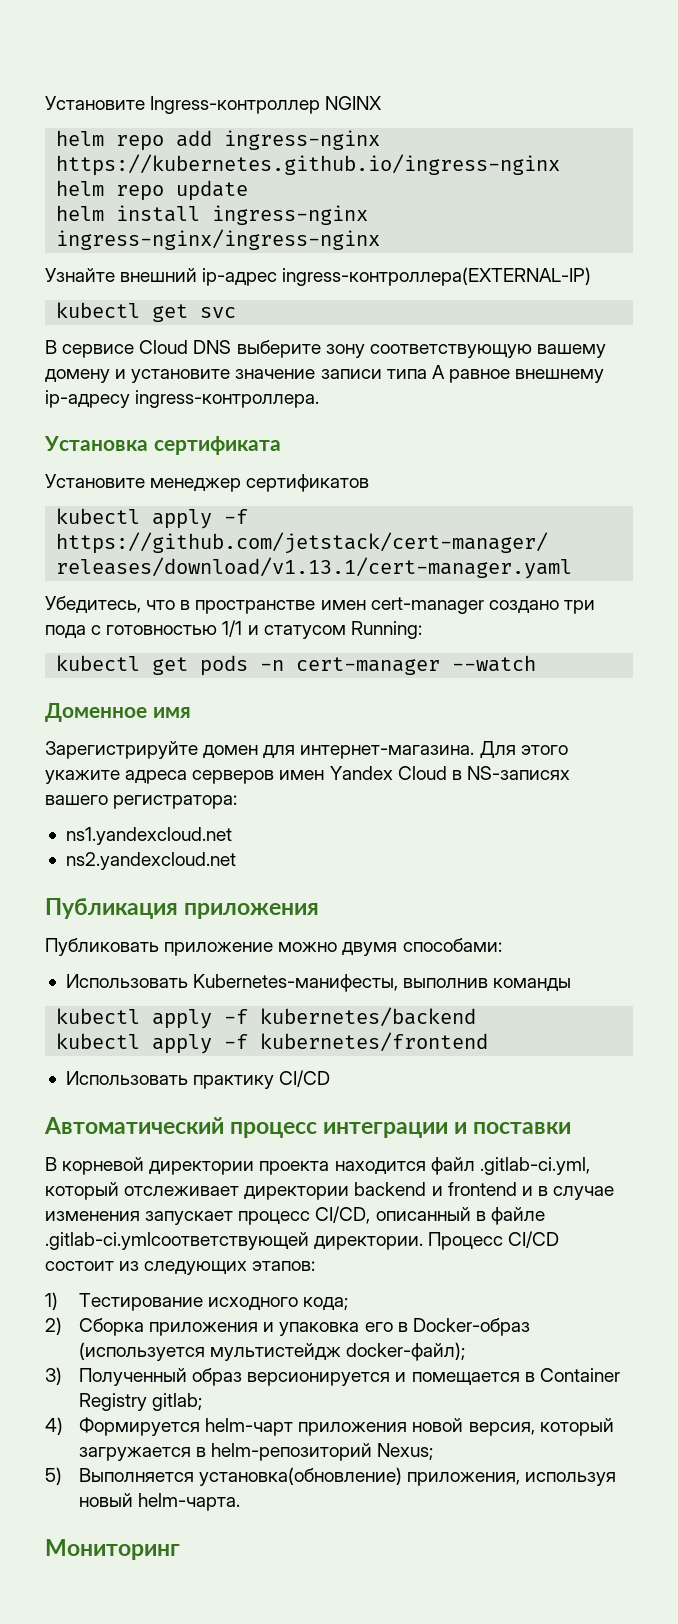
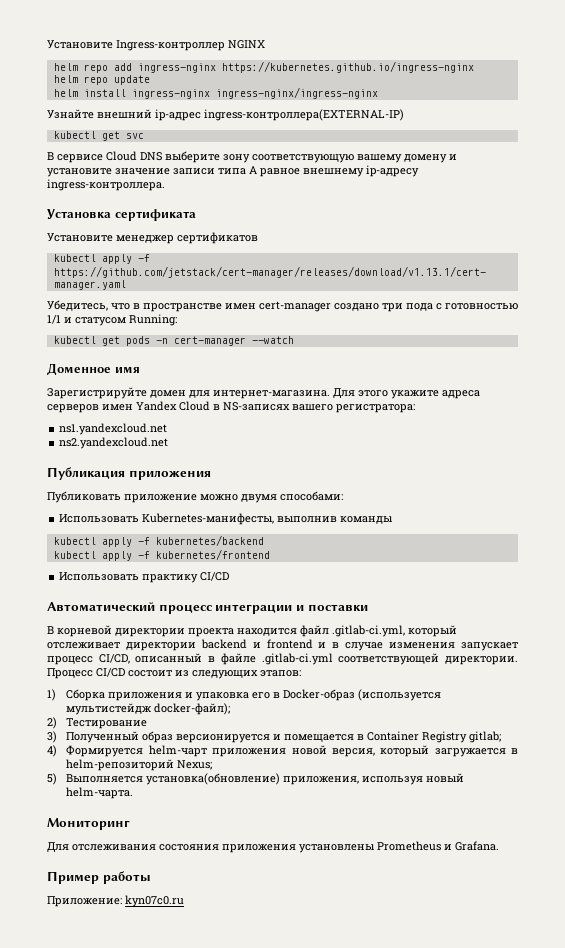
- В корневой директории проекта находится файл .gitlab-ci.yml, который отслеживает директории backend и frontend и в случае изменения запускает процесс CI/CD, описанный в файле .gitlab-ci.ymlсоответствующей директории.
+ В корневой директории проекта находится файл .gitlab-ci.yml, который отслеживает директории backend и frontend и в случае изменения запускает процесс CI/CD, описанный в файле .gitlab-ci.yml соответствующей директории.
- 1) Тестирование исходного кода;
- 2) Сборка приложения и упаковка его в Docker-образ (используется мультистейдж docker-файл);
+ 1) Сборка приложения и упаковка его в Docker-образ (используется мультистейдж docker-файл);
+ 2) Тестирование
+ Для отслеживания состояния приложения установлены Prometheus и Grafana.
+ Пример работы
+ Приложение: kyn07c0.ru

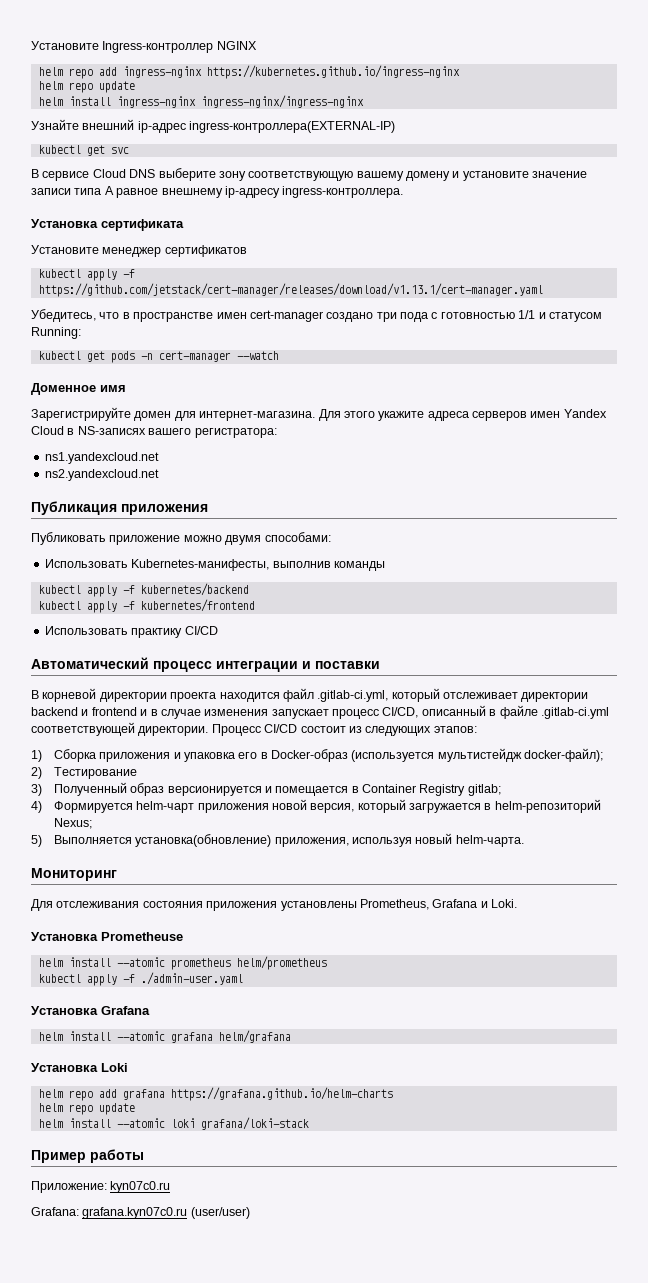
- Для отслеживания состояния приложения установлены Prometheus и Grafana.
+ Для отслеживания состояния приложения установлены Prometheus, Grafana и Loki.
+ Установка Prometheuse
+ helm install --atomic prometheus helm/prometheus
+ kubectl apply -f ./admin-user.yaml
+ Установка Grafana
+ helm install --atomic grafana helm/grafana
+ Установка Loki
+ helm repo add grafana https://grafana.github.io/helm-charts
+ helm repo update
+ helm install --atomic loki grafana/loki-stack
+ Grafana: grafana.kyn07c0.ru (user/user)

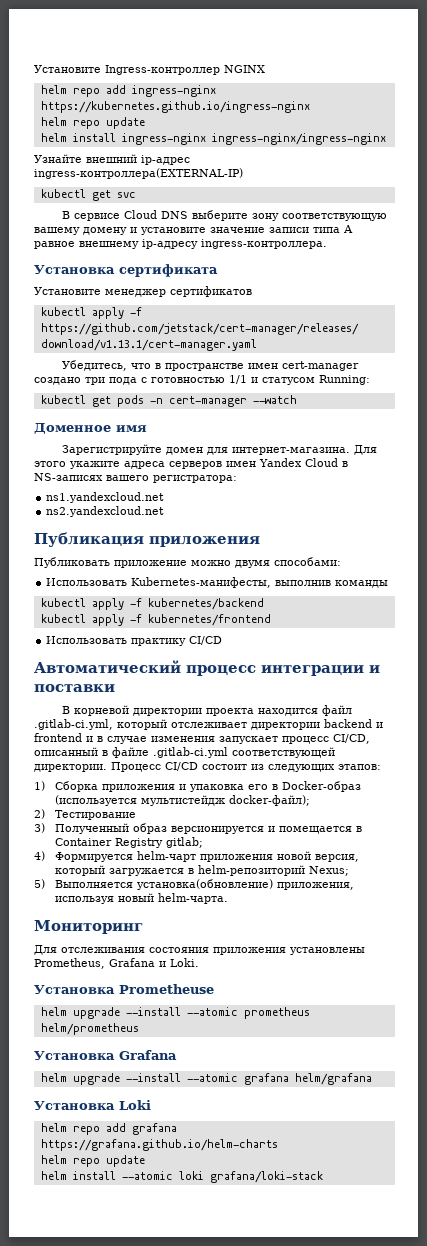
- helm install --atomic prometheus helm/prometheus
+ helm upgrade --install --atomic prometheus helm/prometheus
- kubectl apply -f ./admin-user.yaml
- helm install --atomic grafana helm/grafana
+ helm upgrade --install --atomic grafana helm/grafana
- Пример работы
- Приложение: kyn07c0.ru
- Grafana: grafana.kyn07c0.ru (user/user)

